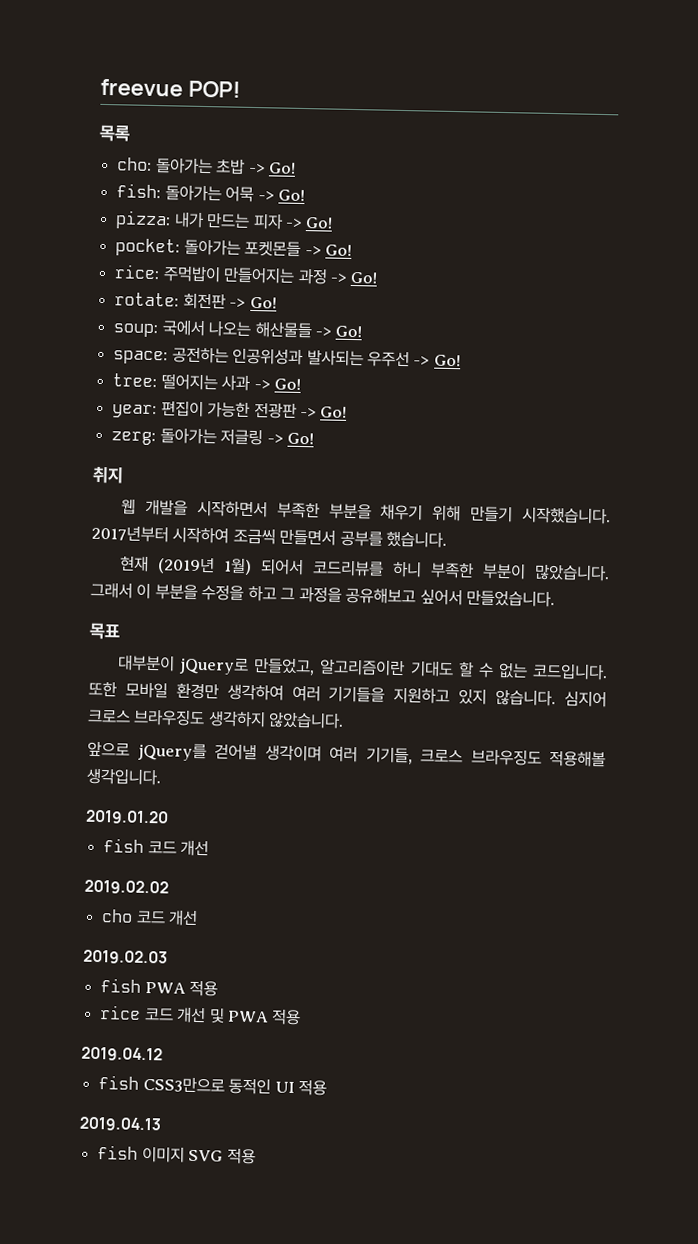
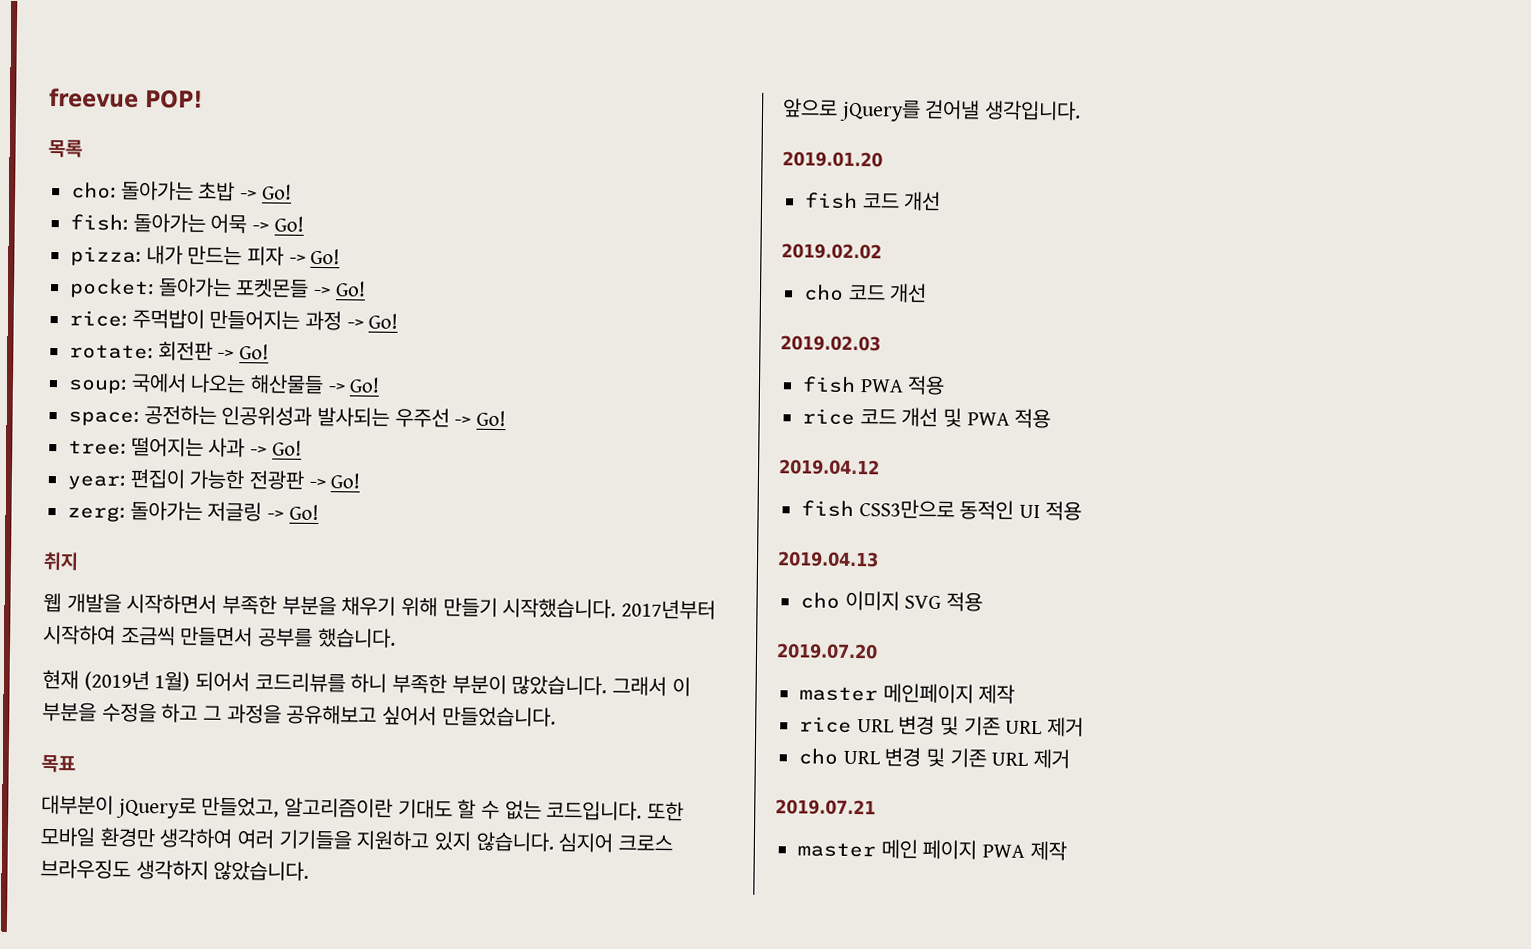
- 앞으로 jQuery를 걷어낼 생각이며 여러 기기들, 크로스 브라우징도 적용해볼 생각입니다.
+ 앞으로 jQuery를 걷어낼 생각입니다.
- fish 이미지 SVG 적용
+ cho 이미지 SVG 적용
+ 2019.07.20
+ master 메인페이지 제작
+ rice URL 변경 및 기존 URL 제거
+ cho URL 변경 및 기존 URL 제거
+ 2019.07.21
+ master 메인 페이지 PWA 제작

